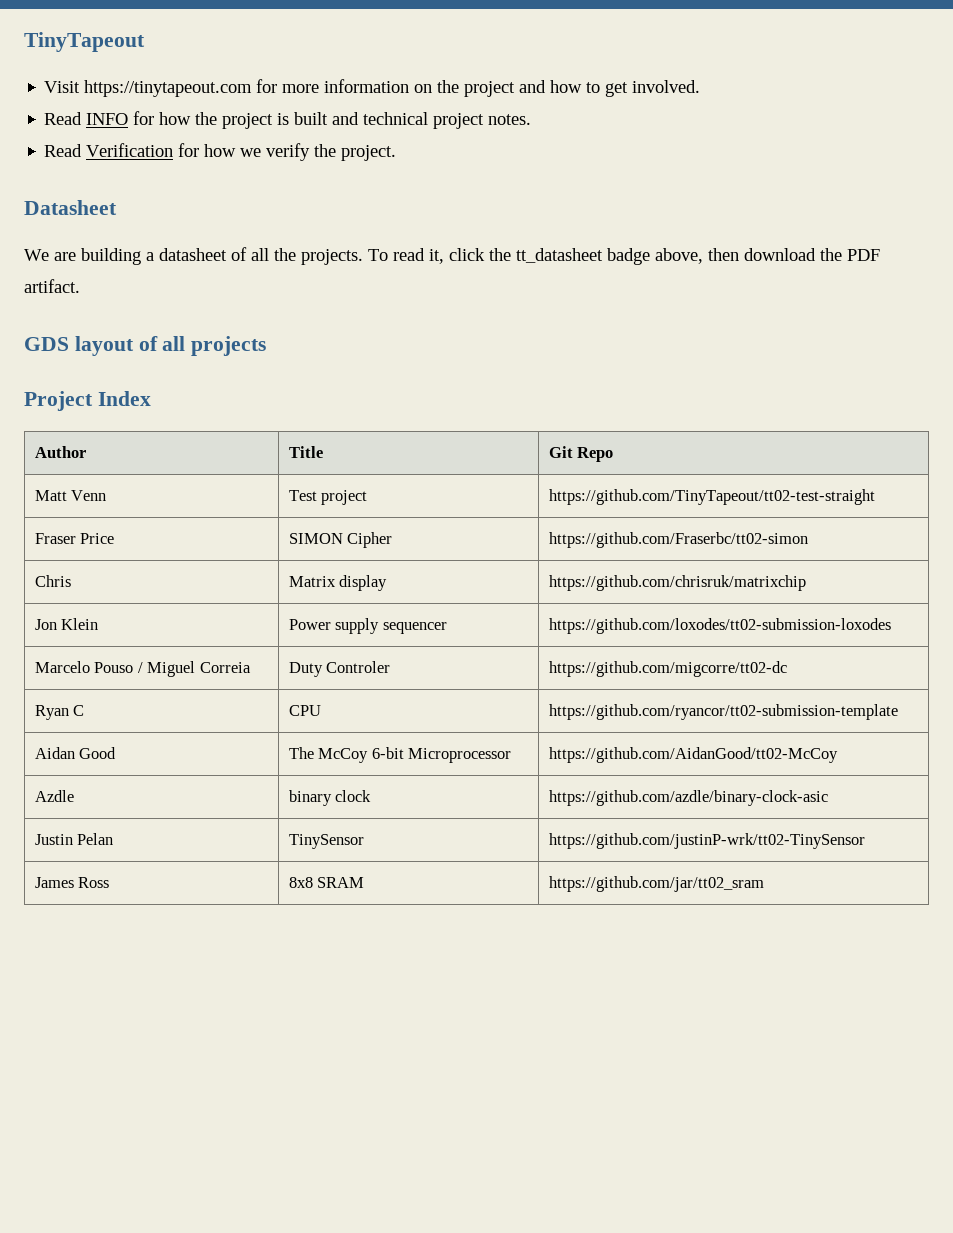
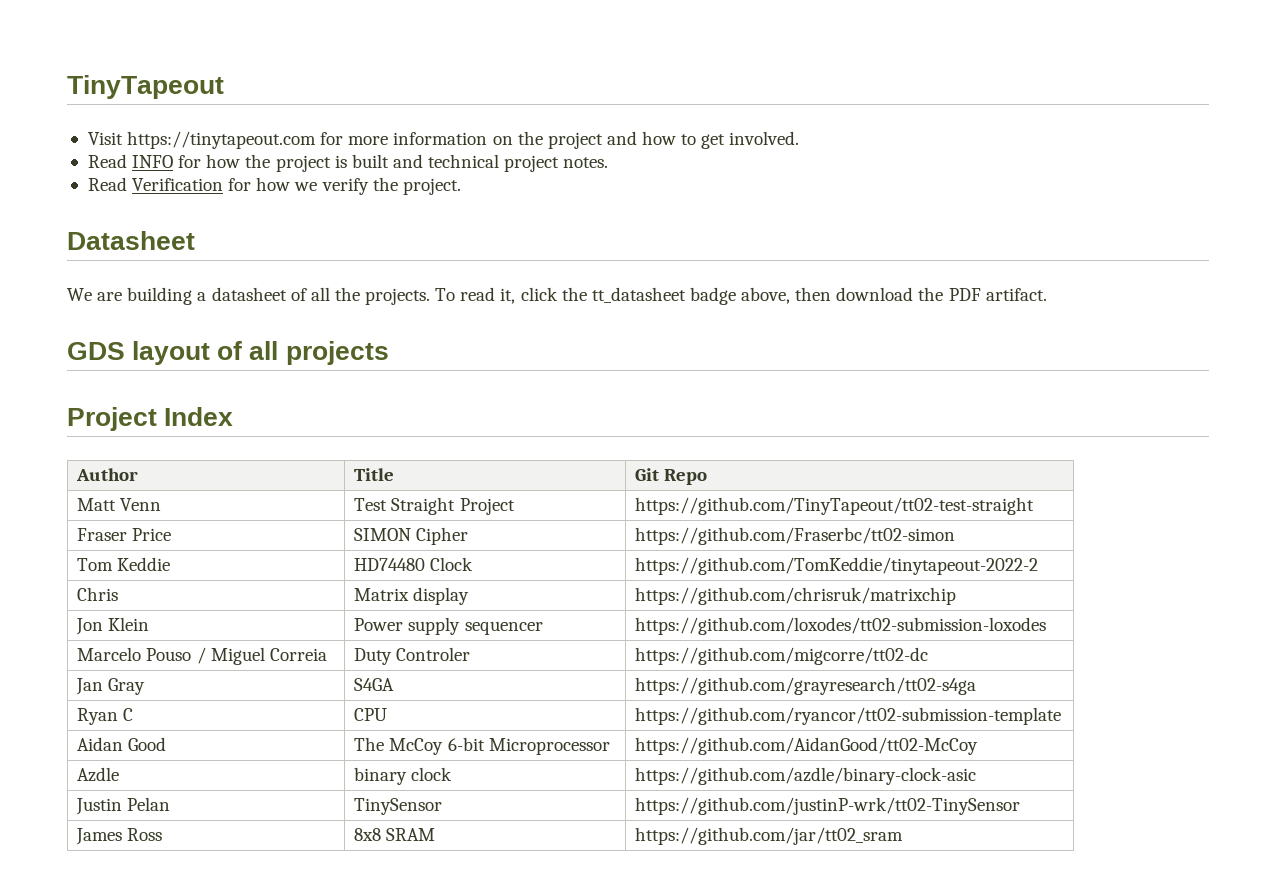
- Matt Venn | Test project | https://github.com/TinyTapeout/tt02-test-straight
+ Matt Venn | Test Straight Project | https://github.com/TinyTapeout/tt02-test-straight
+ Tom Keddie | HD74480 Clock | https://github.com/TomKeddie/tinytapeout-2022-2
+ Jan Gray | S4GA | https://github.com/grayresearch/tt02-s4ga

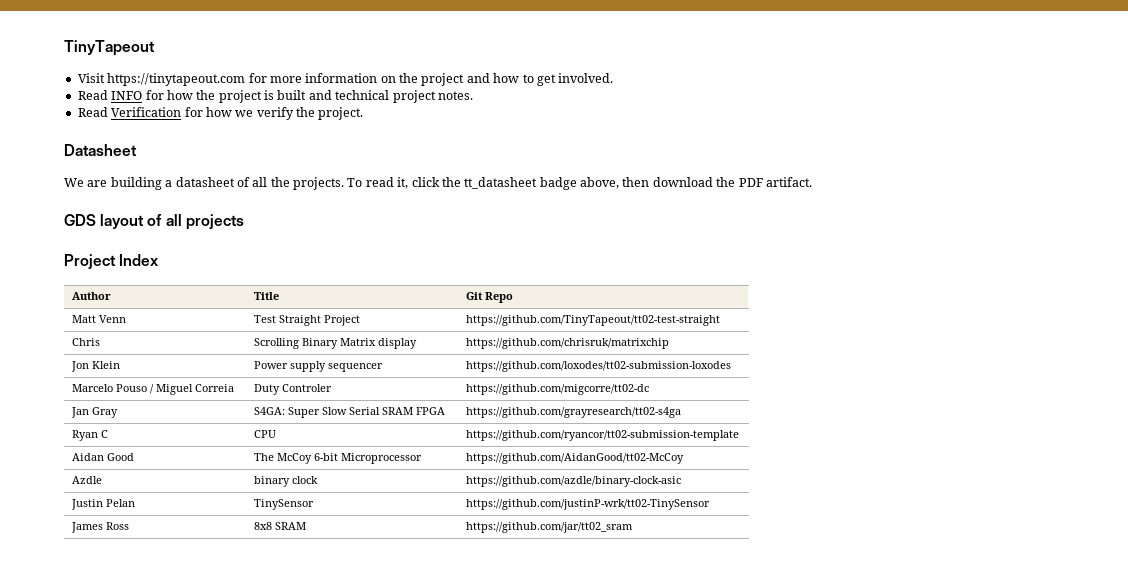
- Fraser Price | SIMON Cipher | https://github.com/Fraserbc/tt02-simon
- Tom Keddie | HD74480 Clock | https://github.com/TomKeddie/tinytapeout-2022-2
- Chris | Matrix display | https://github.com/chrisruk/matrixchip
+ Chris | Scrolling Binary Matrix display | https://github.com/chrisruk/matrixchip
- Jan Gray | S4GA | https://github.com/grayresearch/tt02-s4ga
+ Jan Gray | S4GA: Super Slow Serial SRAM FPGA | https://github.com/grayresearch/tt02-s4ga

